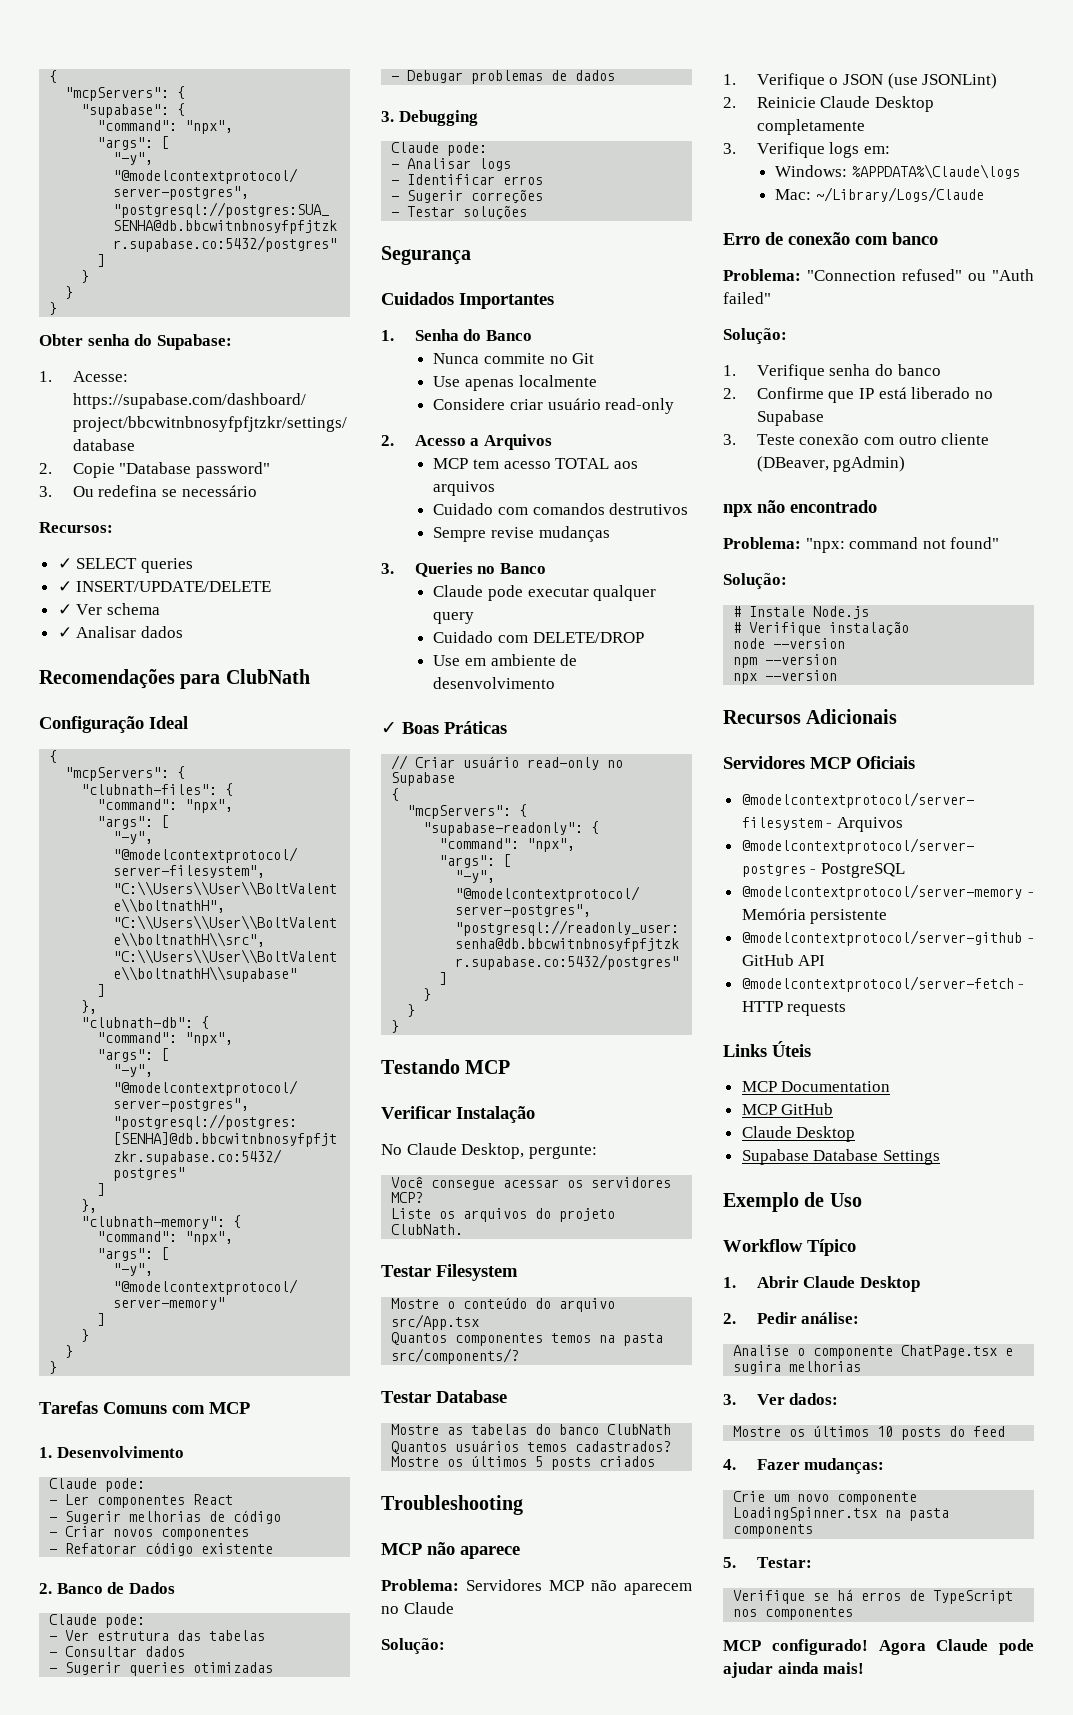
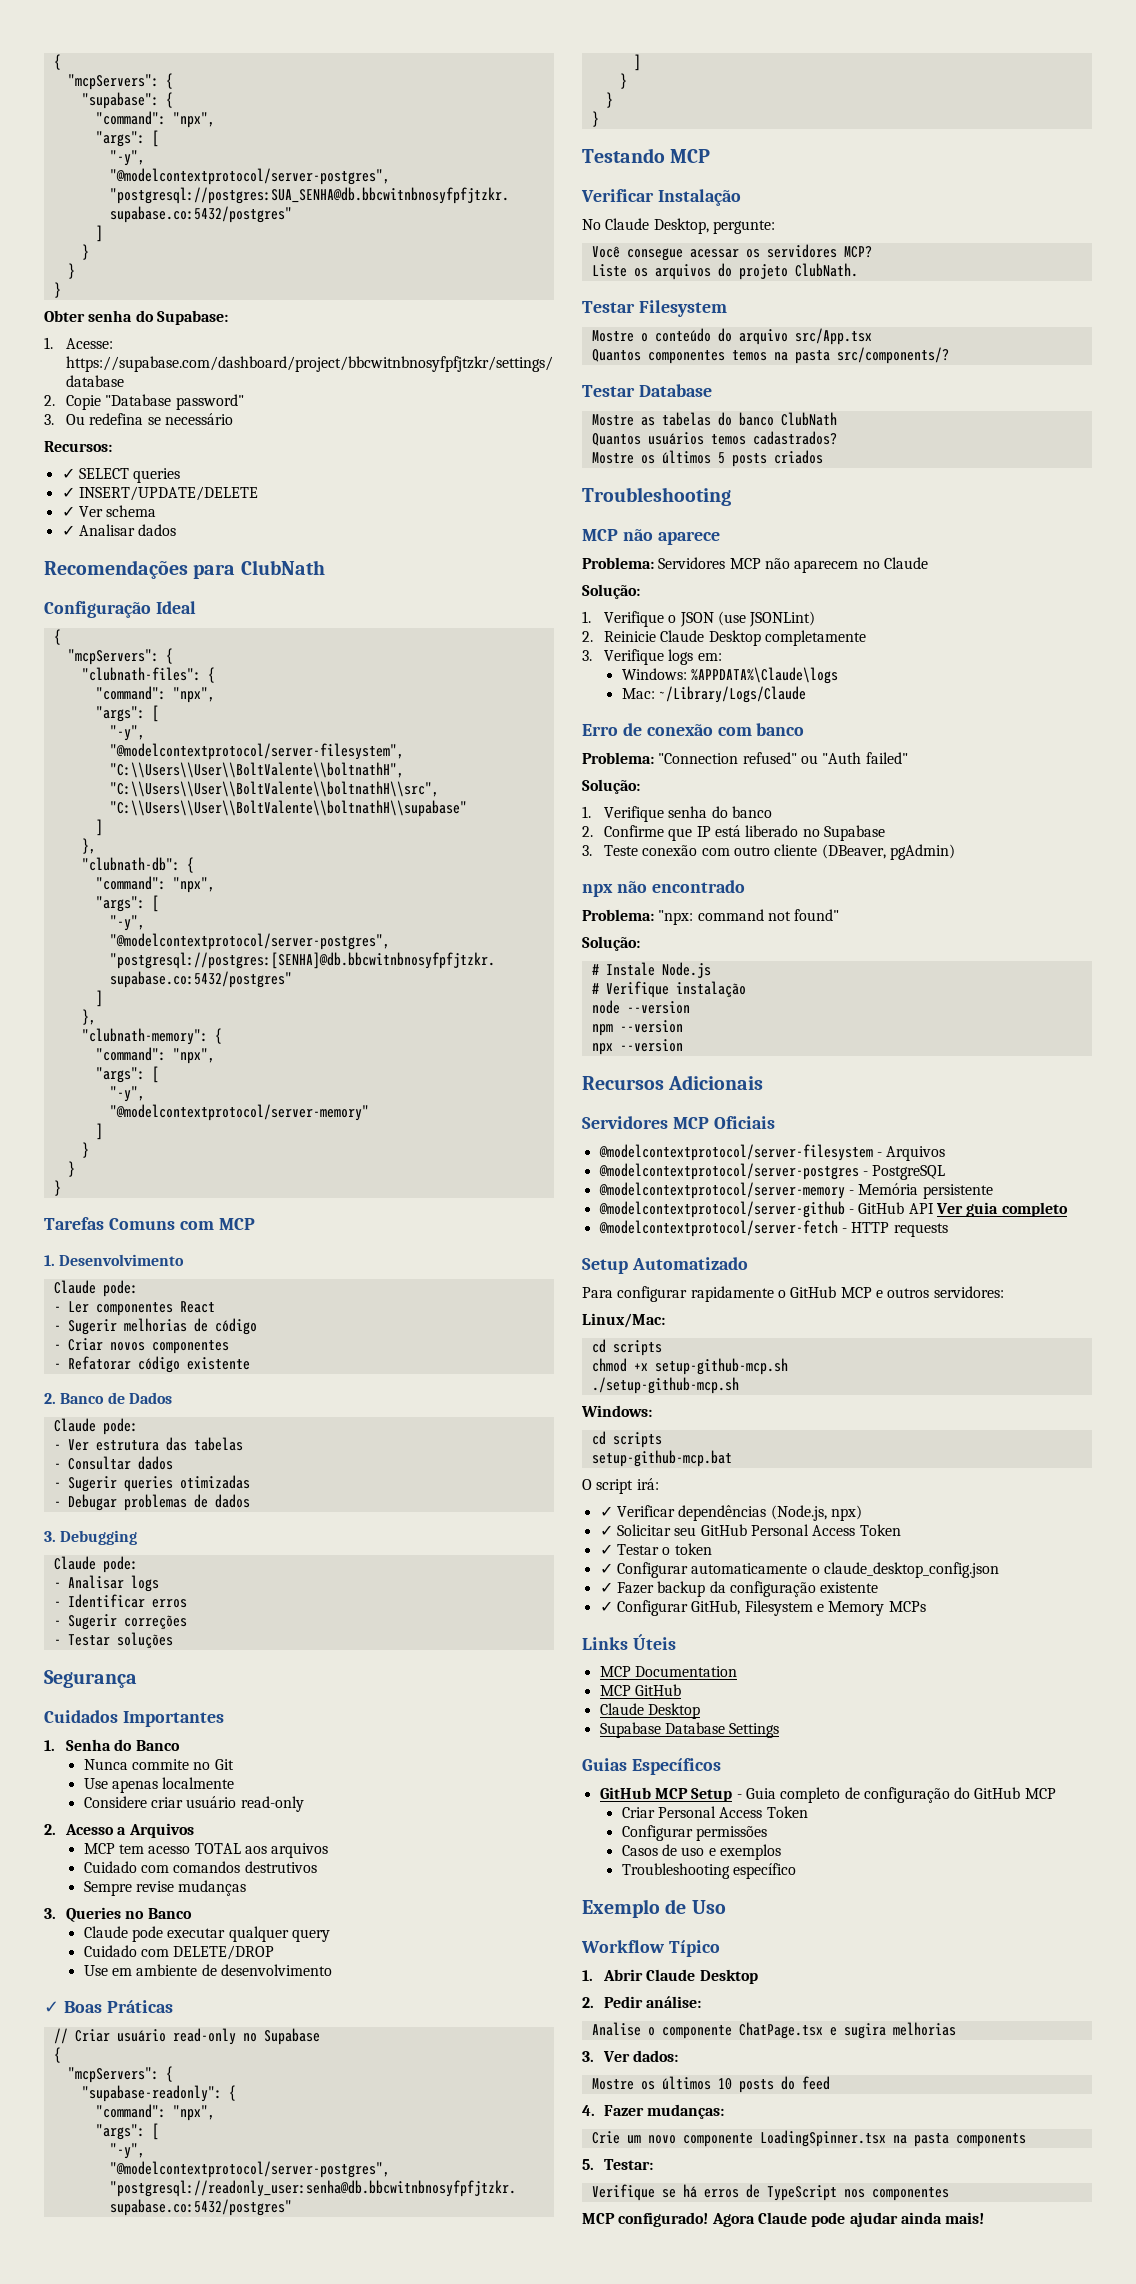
- @modelcontextprotocol/server-github - GitHub API
+ @modelcontextprotocol/server-github - GitHub API Ver guia completo
+ Setup Automatizado
+ Para configurar rapidamente o GitHub MCP e outros servidores:
+ Linux/Mac:
+ cd scripts
+ chmod +x setup-github-mcp.sh
+ ./setup-github-mcp.sh
+ Windows:
+ cd scripts
+ setup-github-mcp.bat
+ O script irá:
+ ✓ Verificar dependências (Node.js, npx)
+ ✓ Solicitar seu GitHub Personal Access Token
+ ✓ Testar o token
+ ✓ Configurar automaticamente o claude_desktop_config.json
+ ✓ Fazer backup da configuração existente
+ ✓ Configurar GitHub, Filesystem e Memory MCPs
+ Guias Específicos
+ GitHub MCP Setup - Guia completo de configuração do GitHub MCP
+ Criar Personal Access Token
+ Configurar permissões
+ Casos de uso e exemplos
+ Troubleshooting específico

